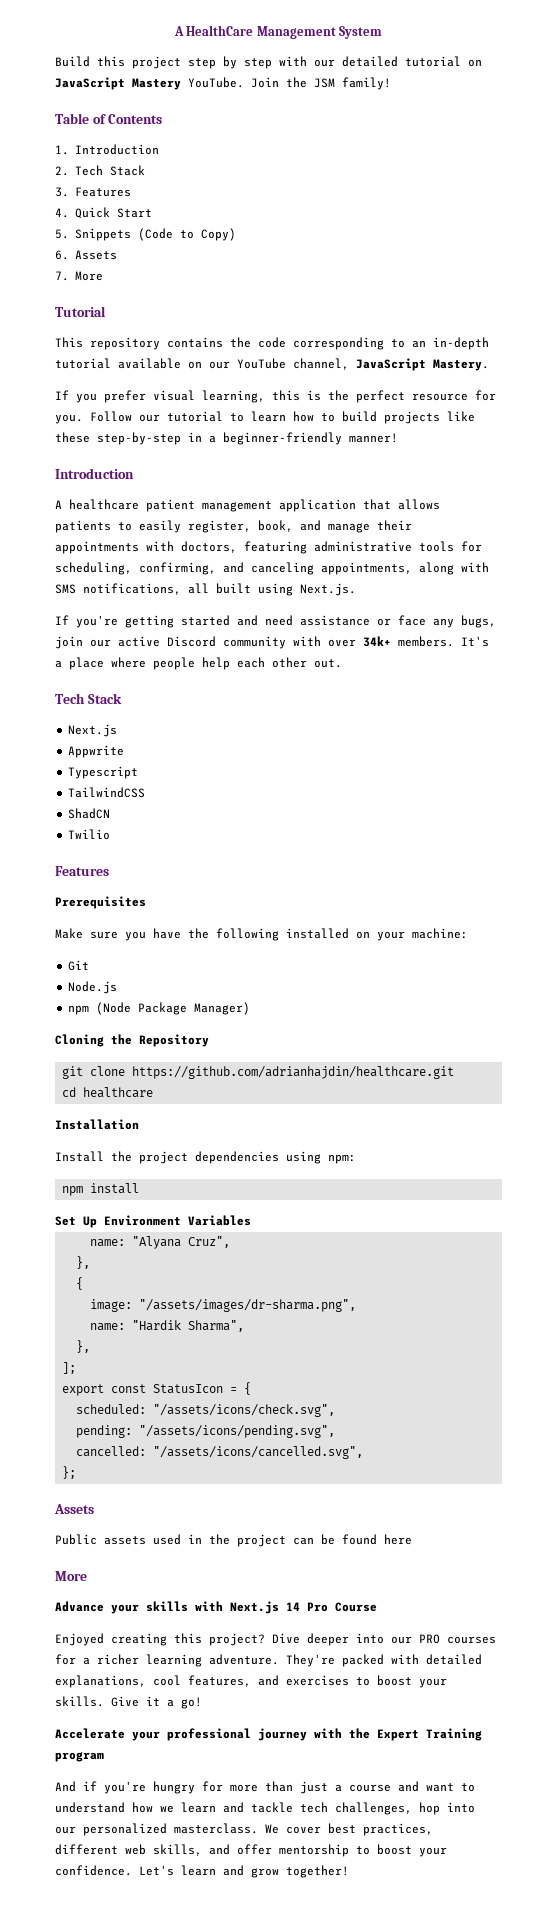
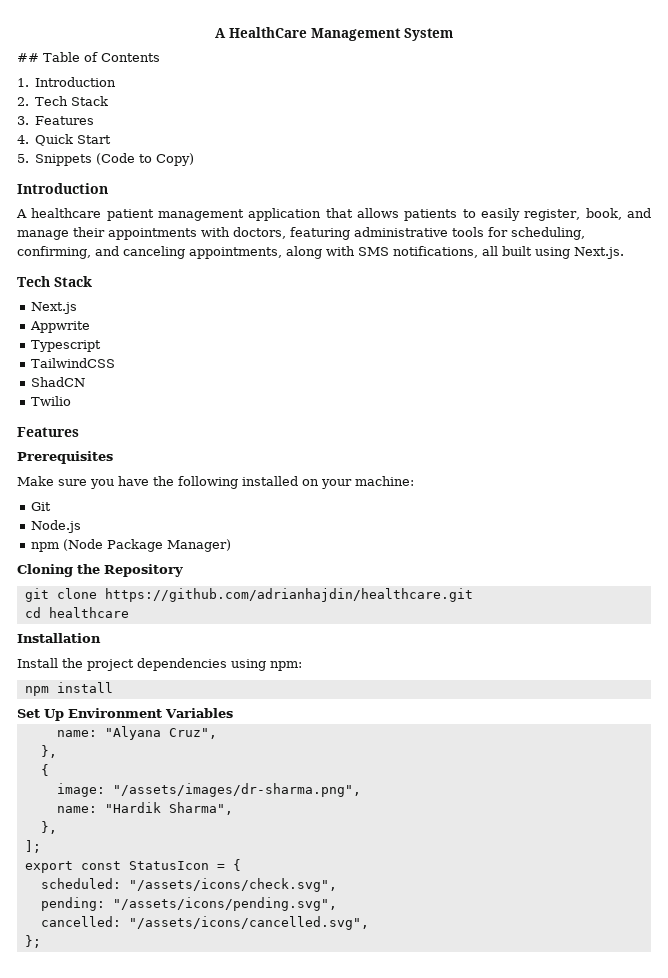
- Build this project step by step with our detailed tutorial on JavaScript Mastery YouTube. Join the JSM family!
- Table of Contents
+ ## Table of Contents
- 6. Assets
- 7. More
- Tutorial
- This repository contains the code corresponding to an in-depth tutorial available on our YouTube channel, JavaScript Mastery.
- If you prefer visual learning, this is the perfect resource for you. Follow our tutorial to learn how to build projects like these step-by-step in a beginner-friendly manner!
- If you're getting started and need assistance or face any bugs, join our active Discord community with over 34k+ members. It's a place where people help each other out.
  };
- Assets
- Public assets used in the project can be found here
- More
- Advance your skills with Next.js 14 Pro Course
- Enjoyed creating this project? Dive deeper into our PRO courses for a richer learning adventure. They're packed with detailed explanations, cool features, and exercises to boost your skills. Give it a go!
- Accelerate your professional journey with the Expert Training program
- And if you're hungry for more than just a course and want to understand how we learn and tackle tech challenges, hop into our personalized masterclass. We cover best practices, different web skills, and offer mentorship to boost your confidence. Let's learn and grow together!

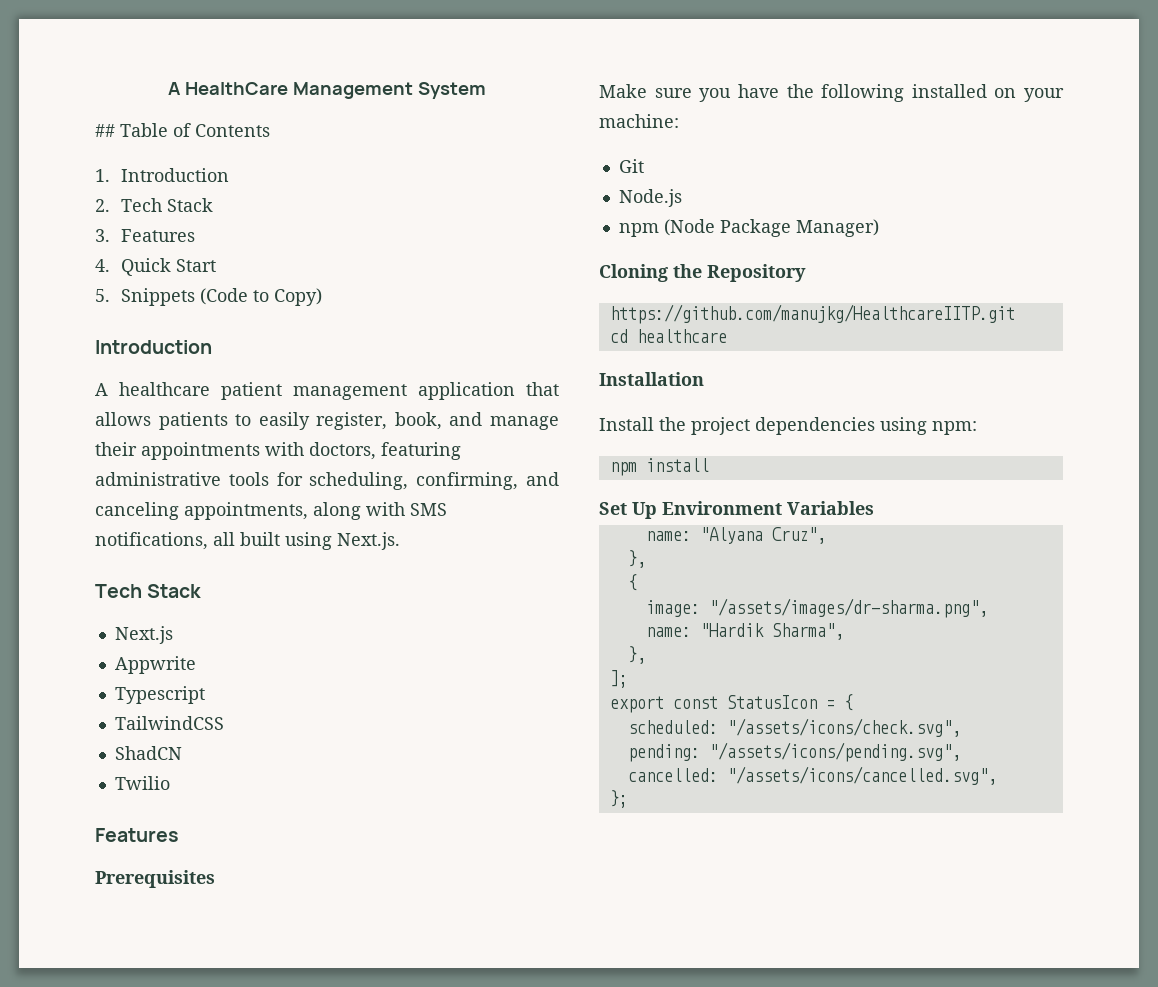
- git clone https://github.com/adrianhajdin/healthcare.git
+ https://github.com/manujkg/HealthcareIITP.git

